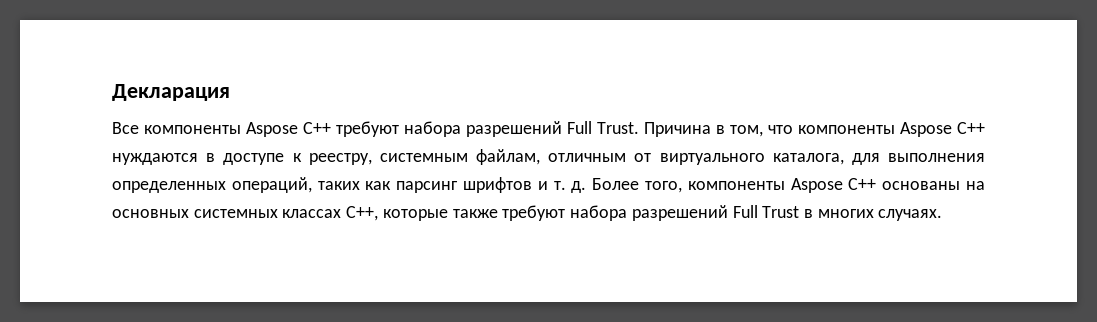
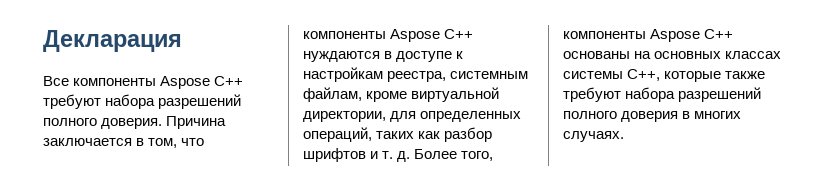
- Все компоненты Aspose C++ требуют набора разрешений Full Trust. Причина в том, что компоненты Aspose C++ нуждаются в доступе к реестру, системным файлам, отличным от виртуального каталога, для выполнения определенных операций, таких как парсинг шрифтов и т. д.
+ Все компоненты Aspose C++ требуют набора разрешений полного доверия. Причина заключается в том, что компоненты Aspose C++ нуждаются в доступе к настройкам реестра, системным файлам, кроме виртуальной директории, для определенных операций, таких как разбор шрифтов и т. д.
- Более того, компоненты Aspose C++ основаны на основных системных классах C++, которые также требуют набора разрешений Full Trust в многих случаях.
+ Более того, компоненты Aspose C++ основаны на основных классах системы C++, которые также требуют набора разрешений полного доверия в многих случаях.

